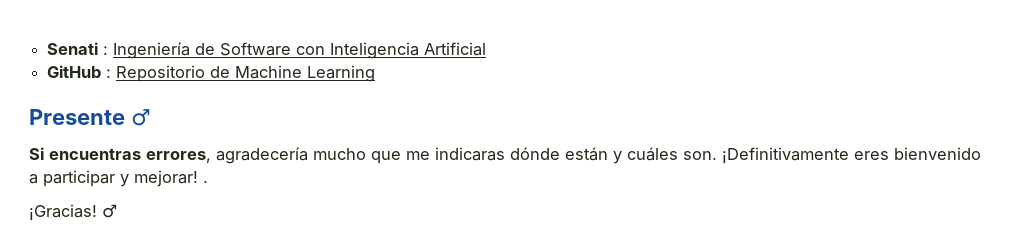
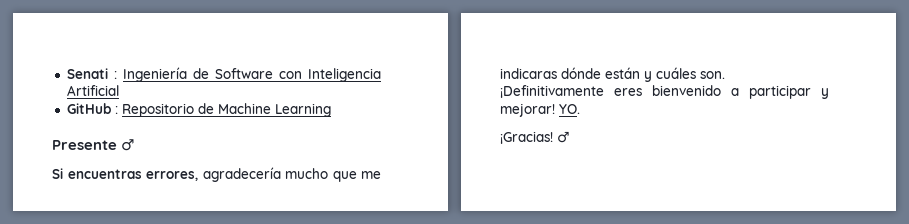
- ¡Definitivamente eres bienvenido a participar y mejorar! .
+ ¡Definitivamente eres bienvenido a participar y mejorar! YO.

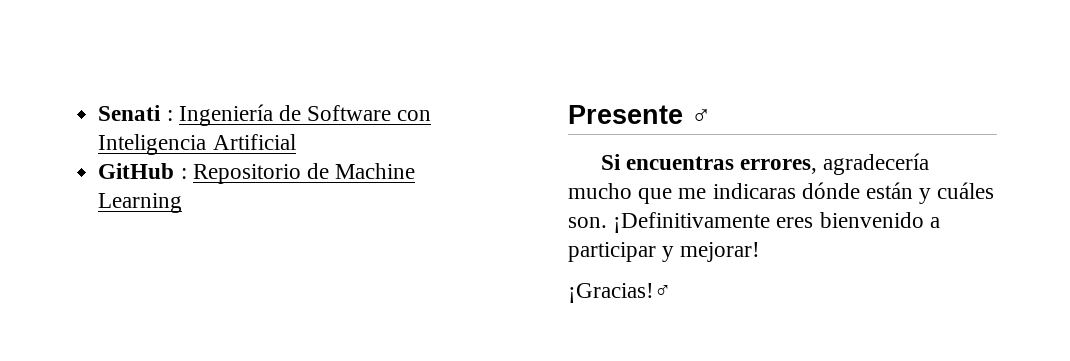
- ¡Definitivamente eres bienvenido a participar y mejorar! YO.
- ¡Gracias! ♂
+ ¡Definitivamente eres bienvenido a participar y mejorar!
+ ¡Gracias!♂

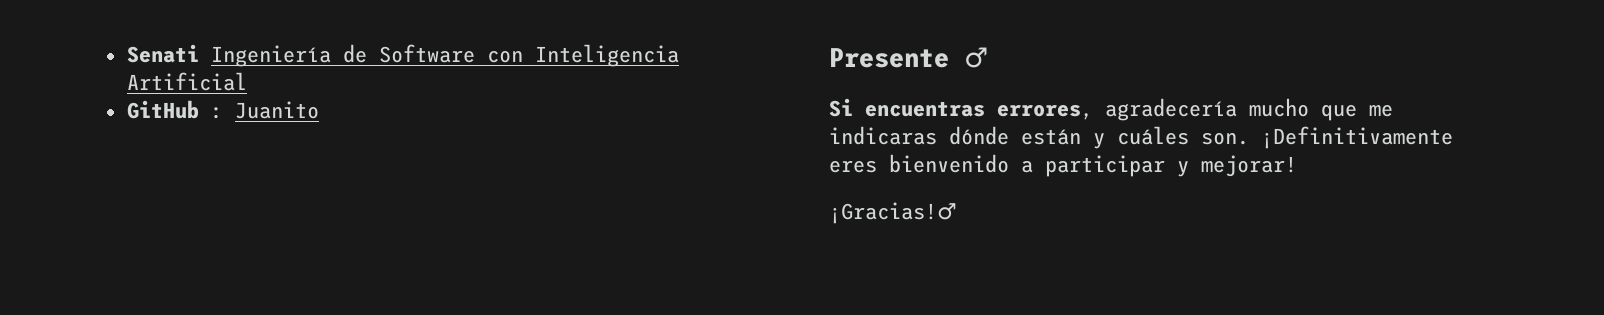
- Senati : Ingeniería de Software con Inteligencia Artificial
+ Senati Ingeniería de Software con Inteligencia Artificial
- GitHub : Repositorio de Machine Learning
+ GitHub : Juanito

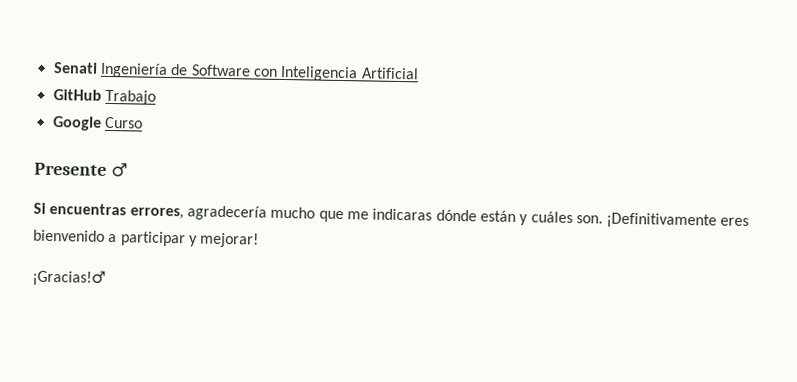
- GitHub : Juanito
+ GitHub Trabajo
+ Google Curso

